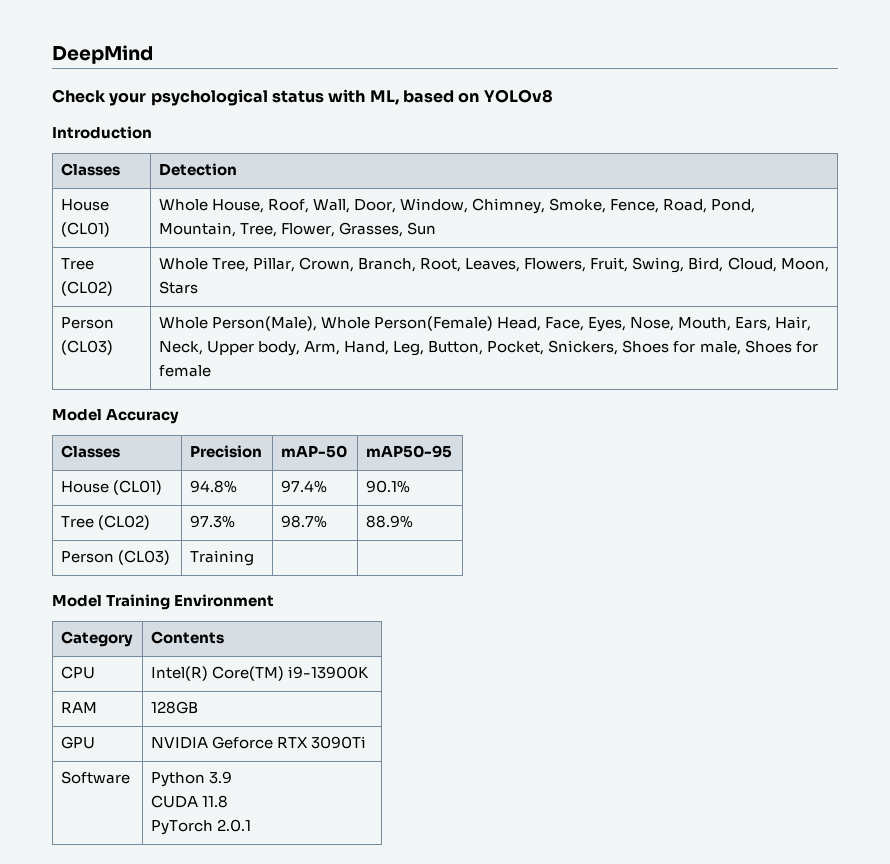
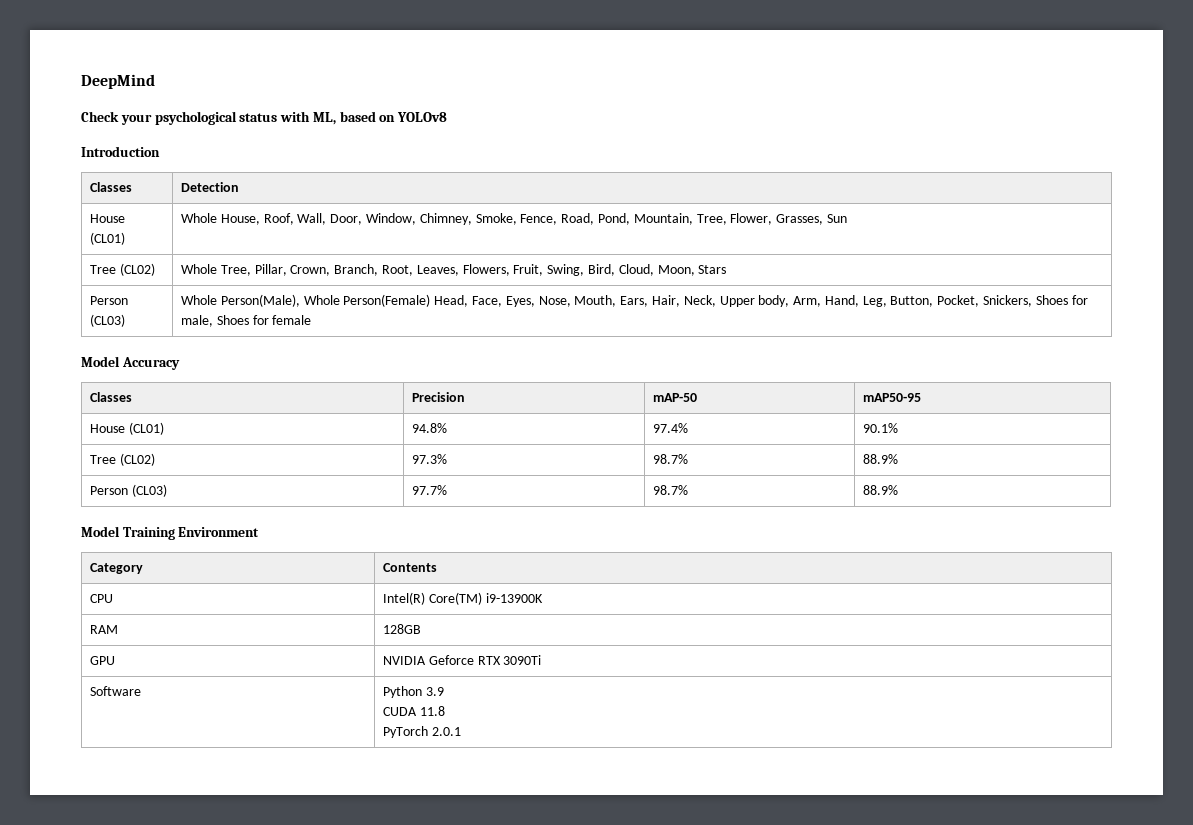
- Person (CL03) | Training | |
+ Person (CL03) | 97.7% | 98.7% | 88.9%

